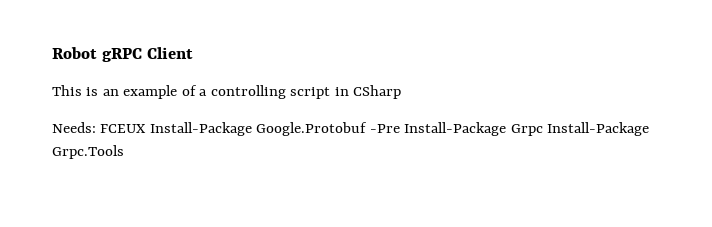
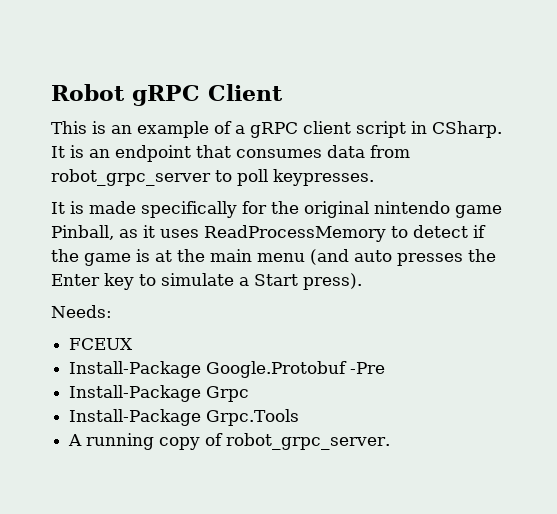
- This is an example of a controlling script in CSharp
+ This is an example of a gRPC client script in CSharp. It is an endpoint that consumes data from robot_grpc_server to poll keypresses.
+ It is made specifically for the original nintendo game Pinball, as it uses ReadProcessMemory to detect if the game is at the main menu (and auto presses the Enter key to simulate a Start press).
- Needs: FCEUX Install-Package Google.Protobuf -Pre Install-Package Grpc Install-Package Grpc.Tools
+ Needs:
+ FCEUX
+ Install-Package Google.Protobuf -Pre
+ Install-Package Grpc
+ Install-Package Grpc.Tools
+ A running copy of robot_grpc_server.

